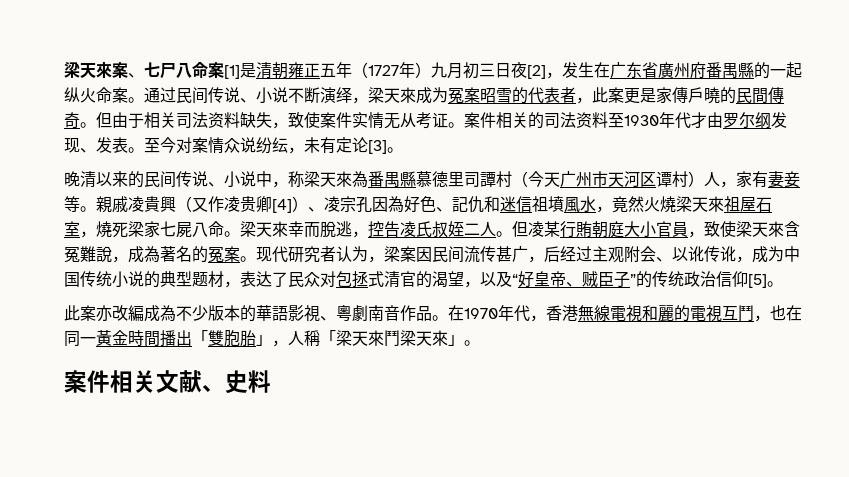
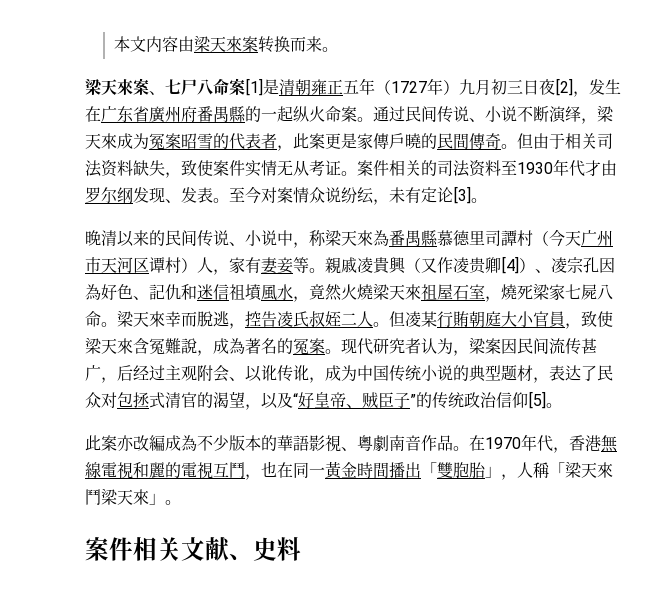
+ 本文内容由梁天來案转换而来。

